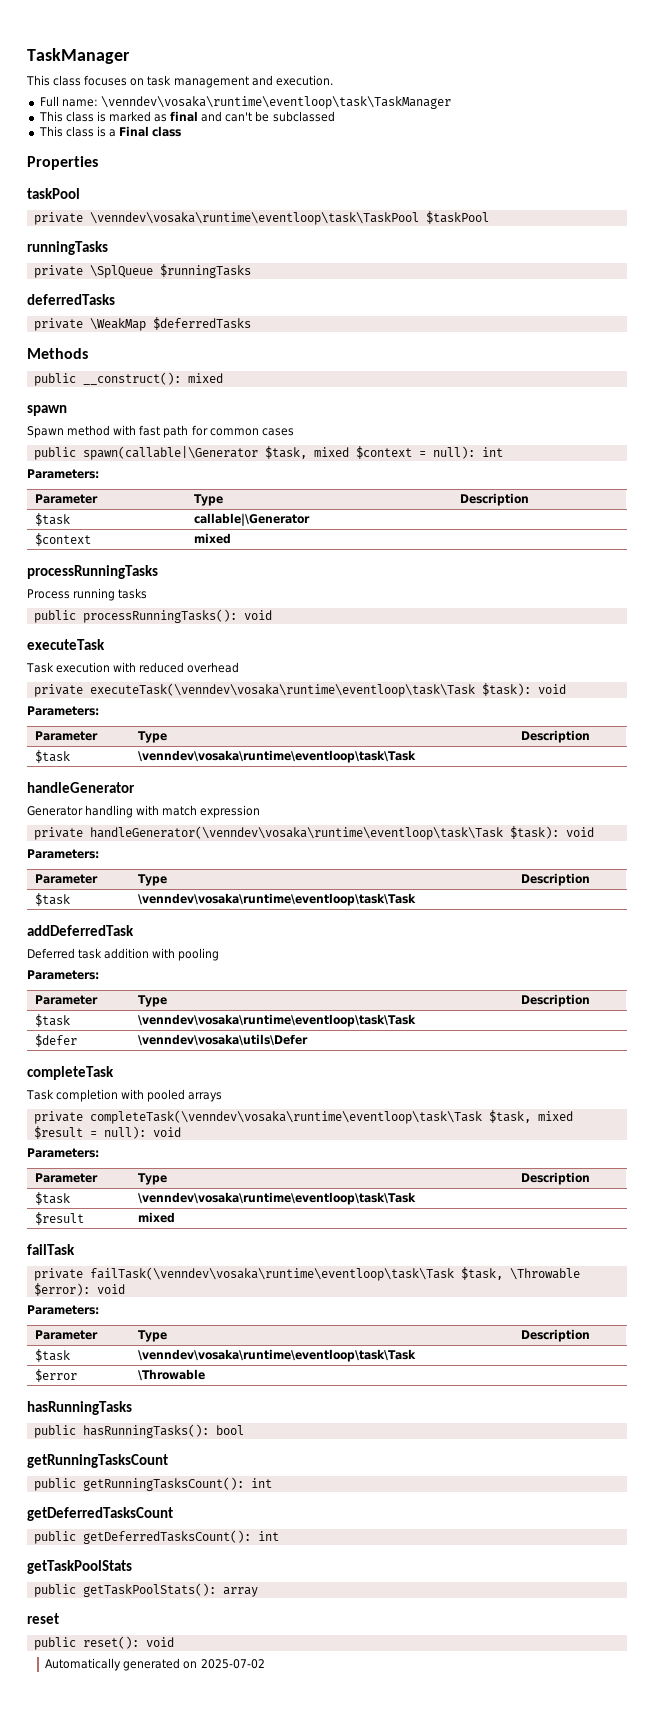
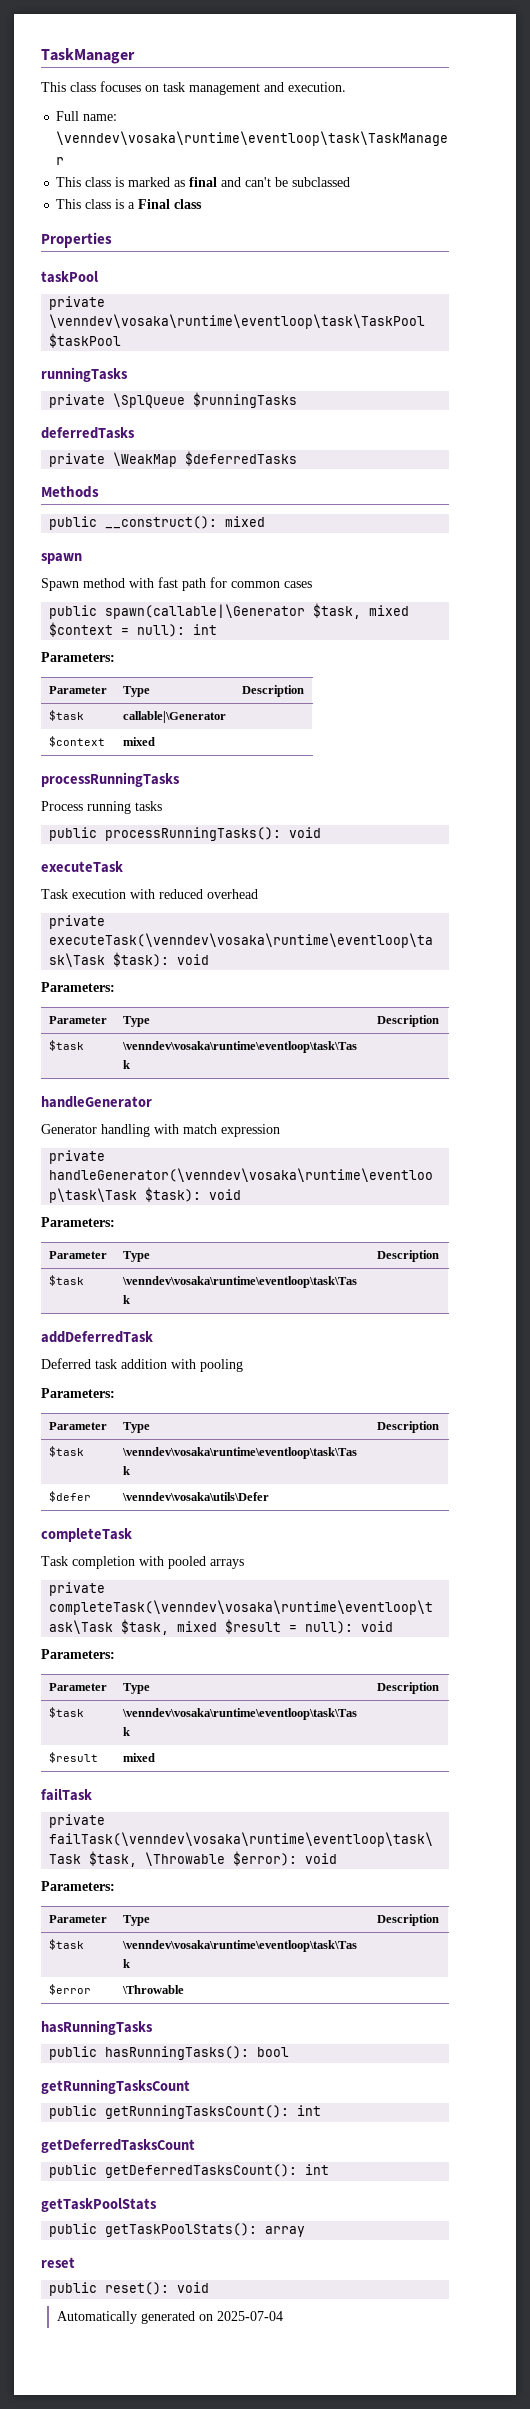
- Automatically generated on 2025-07-02
+ Automatically generated on 2025-07-04

